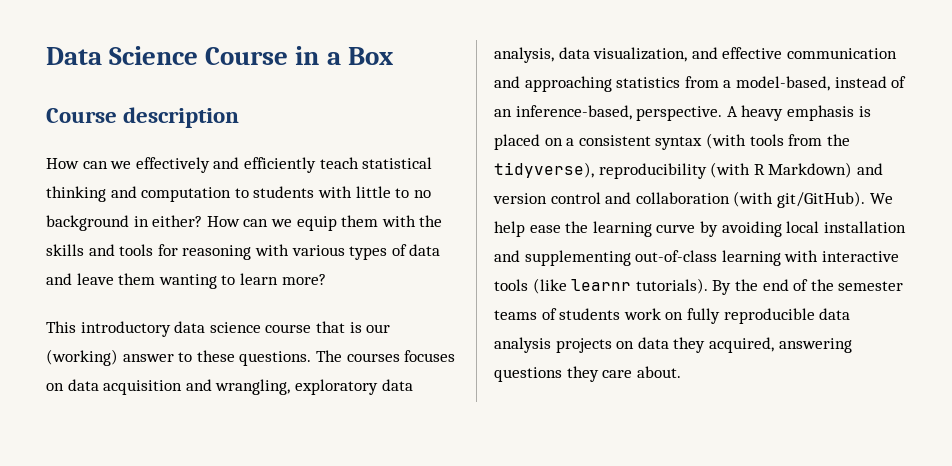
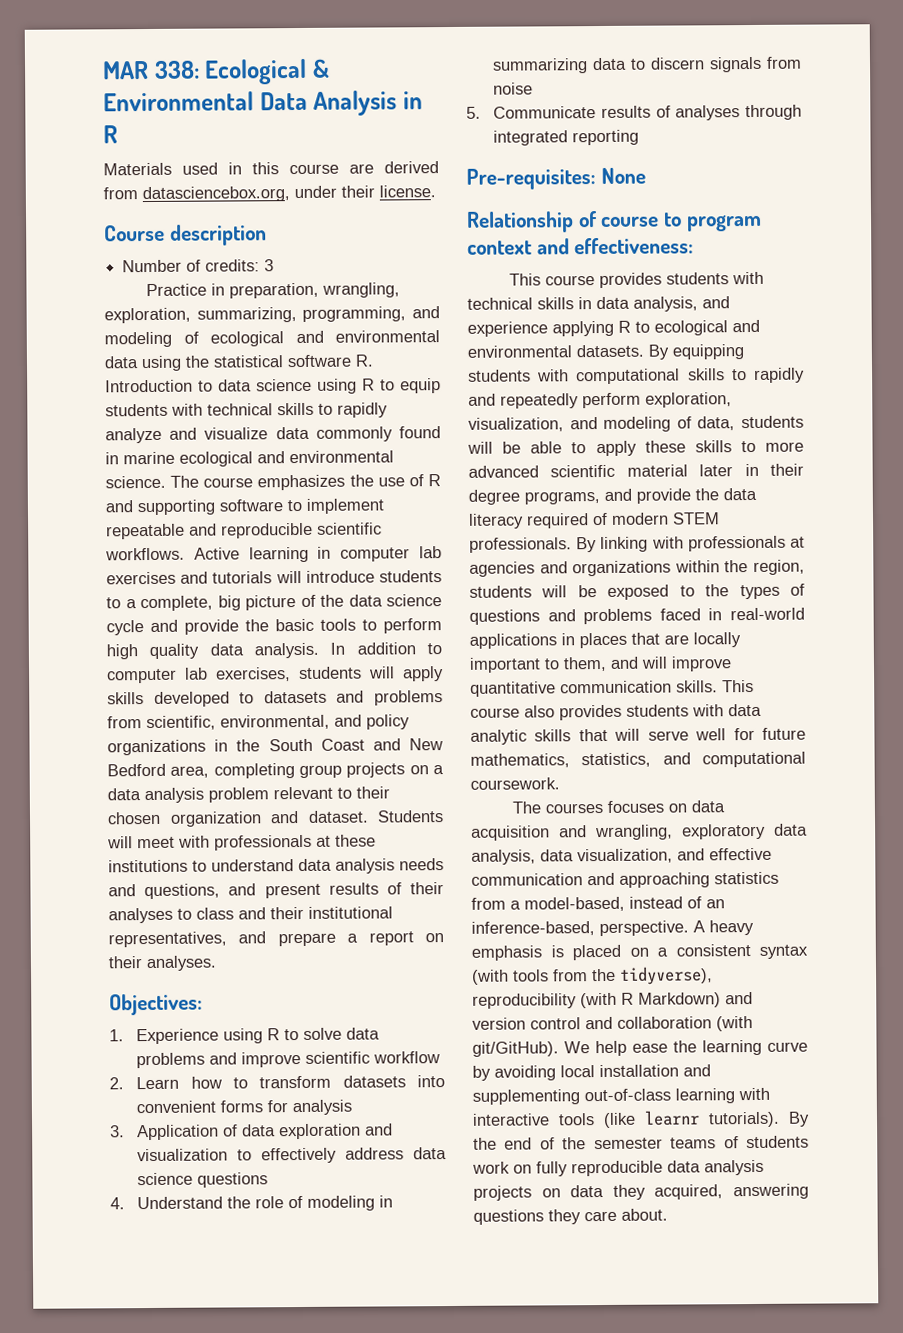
- Data Science Course in a Box
+ MAR 338: Ecological & Environmental Data Analysis in R
+ Materials used in this course are derived from datasciencebox.org, under their license.
  Course description
- How can we effectively and efficiently teach statistical thinking and computation to students with little to no background in either? How can we equip them with the skills and tools for reasoning with various types of data and leave them wanting to learn more?
- This introductory data science course that is our (working) answer to these questions. The courses focuses on data acquisition and wrangling, exploratory data analysis, data visualization, and effective communication and approaching statistics from a model-based, instead of an inference-based, perspective.
+ Number of credits: 3
+ Practice in preparation, wrangling, exploration, summarizing, programming, and modeling of ecological and environmental data using the statistical software R. Introduction to data science using R to equip students with technical skills to rapidly analyze and visualize data commonly found in marine ecological and environmental science. The course emphasizes the use of R and supporting software to implement repeatable and reproducible scientific workflows. Active learning in computer lab exercises and tutorials will introduce students to a complete, big picture of the data science cycle and provide the basic tools to perform high quality data analysis. In addition to computer lab exercises, students will apply skills developed to datasets and problems from scientific, environmental, and policy organizations in the South Coast and New Bedford area, completing group projects on a data analysis problem relevant to their chosen organization and dataset. Students will meet with professionals at these institutions to understand data analysis needs and questions, and present results of their analyses to class and their institutional representatives, and prepare a report on their analyses.
+ Objectives:
+ 1. Experience using R to solve data problems and improve scientific workflow
+ 2. Learn how to transform datasets into convenient forms for analysis
+ 3. Application of data exploration and visualization to effectively address data science questions
+ 4. Understand the role of modeling in summarizing data to discern signals from noise
+ 5. Communicate results of analyses through integrated reporting
+ Pre-requisites: None
+ Relationship of course to program context and effectiveness:
+ This course provides students with technical skills in data analysis, and experience applying R to ecological and environmental datasets. By equipping students with computational skills to rapidly and repeatedly perform exploration, visualization, and modeling of data, students will be able to apply these skills to more advanced scientific material later in their degree programs, and provide the data literacy required of modern STEM professionals. By linking with professionals at agencies and organizations within the region, students will be exposed to the types of questions and problems faced in real-world applications in places that are locally important to them, and will improve quantitative communication skills. This course also provides students with data analytic skills that will serve well for future mathematics, statistics, and computational coursework.
+ The courses focuses on data acquisition and wrangling, exploratory data analysis, data visualization, and effective communication and approaching statistics from a model-based, instead of an inference-based, perspective.

